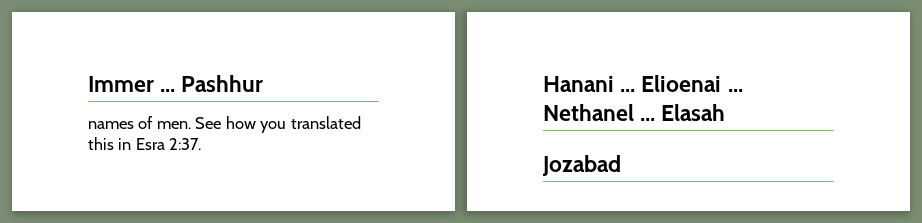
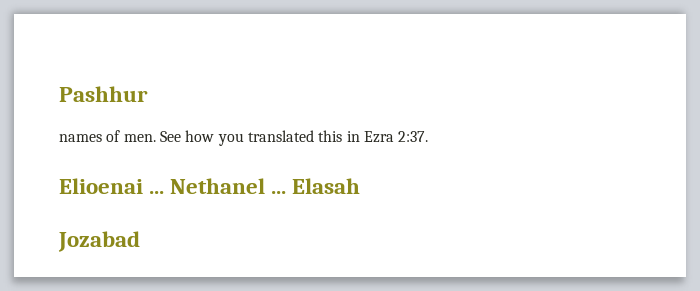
- Immer ...
- See how you translated this in Esra 2:37.
+ See how you translated this in Ezra 2:37.
- Hanani ...

